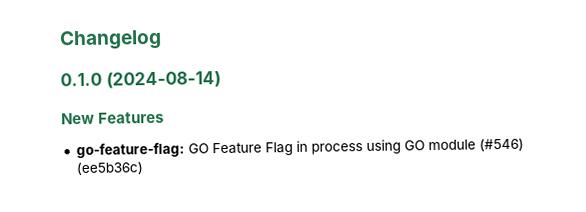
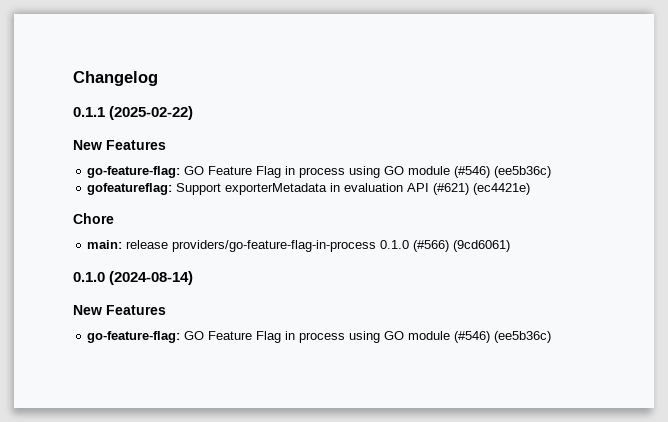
+ 0.1.1 (2025-02-22)
+ New Features
+ go-feature-flag: GO Feature Flag in process using GO module (#546) (ee5b36c)
+ gofeatureflag: Support exporterMetadata in evaluation API (#621) (ec4421e)
+ Chore
+ main: release providers/go-feature-flag-in-process 0.1.0 (#566) (9cd6061)

